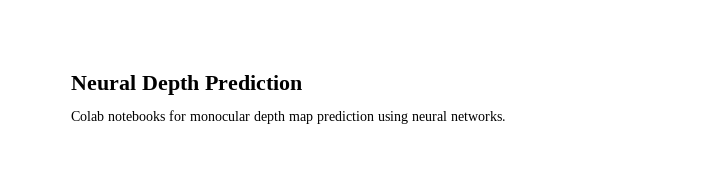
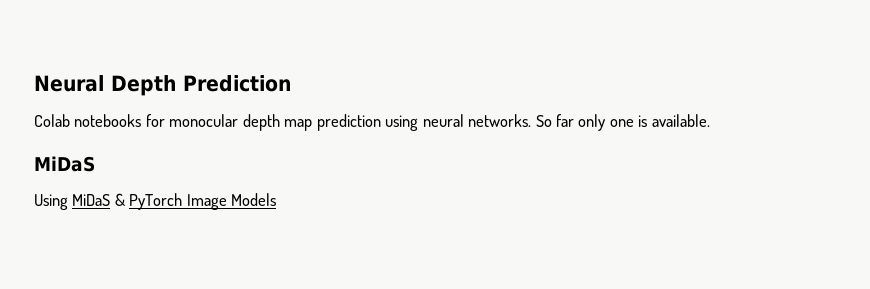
+ So far only one is available.
+ MiDaS
+ Using MiDaS & PyTorch Image Models

